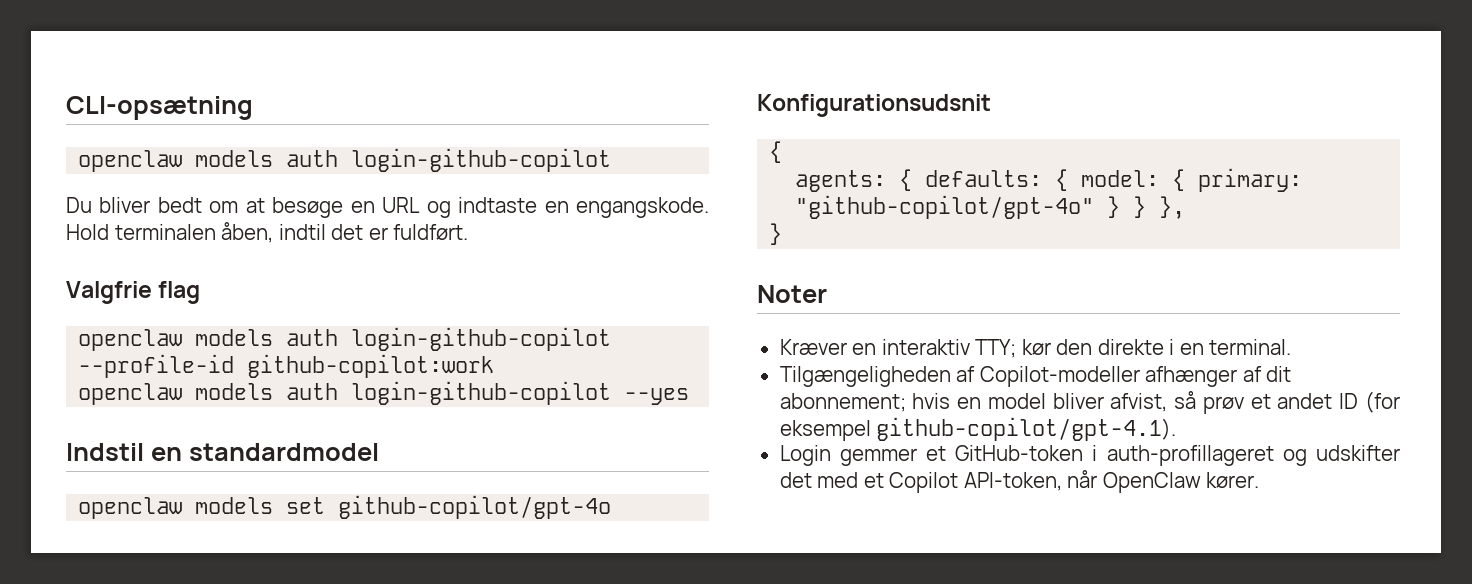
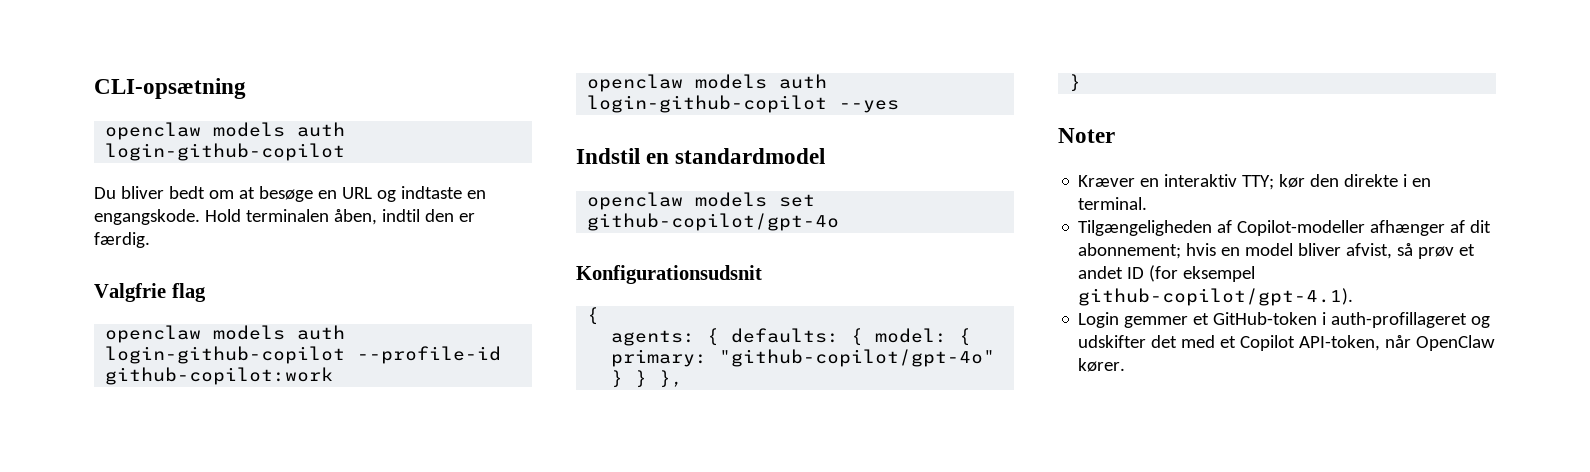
- Hold terminalen åben, indtil det er fuldført.
+ Hold terminalen åben, indtil den er færdig.

